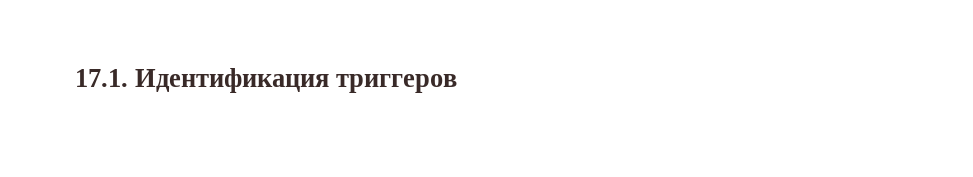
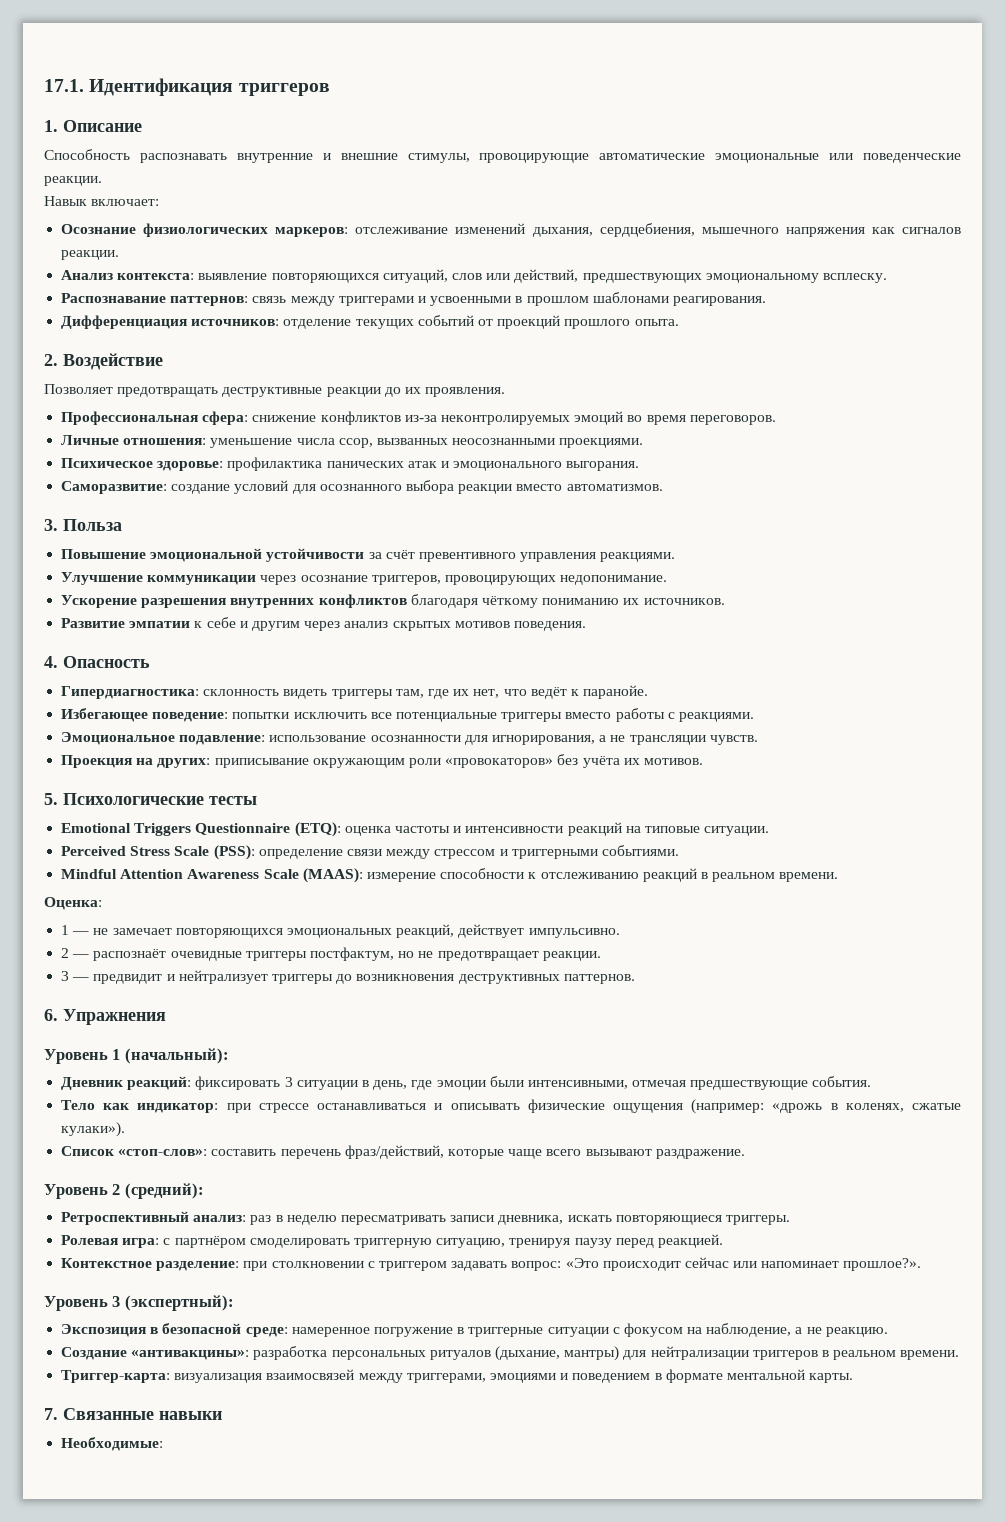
+ 1. Описание
+ Способность распознавать внутренние и внешние стимулы, провоцирующие автоматические эмоциональные или поведенческие реакции.
+ Навык включает:
+ Осознание физиологических маркеров: отслеживание изменений дыхания, сердцебиения, мышечного напряжения как сигналов реакции.
+ Анализ контекста: выявление повторяющихся ситуаций, слов или действий, предшествующих эмоциональному всплеску.
+ Распознавание паттернов: связь между триггерами и усвоенными в прошлом шаблонами реагирования.
+ Дифференциация источников: отделение текущих событий от проекций прошлого опыта.
+ 2. Воздействие
+ Позволяет предотвращать деструктивные реакции до их проявления.
+ Профессиональная сфера: снижение конфликтов из-за неконтролируемых эмоций во время переговоров.
+ Личные отношения: уменьшение числа ссор, вызванных неосознанными проекциями.
+ Психическое здоровье: профилактика панических атак и эмоционального выгорания.
+ Саморазвитие: создание условий для осознанного выбора реакции вместо автоматизмов.
+ 3. Польза
+ Повышение эмоциональной устойчивости за счёт превентивного управления реакциями.
+ Улучшение коммуникации через осознание триггеров, провоцирующих недопонимание.
+ Ускорение разрешения внутренних конфликтов благодаря чёткому пониманию их источников.
+ Развитие эмпатии к себе и другим через анализ скрытых мотивов поведения.
+ 4. Опасность
+ Гипердиагностика: склонность видеть триггеры там, где их нет, что ведёт к паранойе.
+ Избегающее поведение: попытки исключить все потенциальные триггеры вместо работы с реакциями.
+ Эмоциональное подавление: использование осознанности для игнорирования, а не трансляции чувств.
+ Проекция на других: приписывание окружающим роли «провокаторов» без учёта их мотивов.
+ 5. Психологические тесты
+ Emotional Triggers Questionnaire (ETQ): оценка частоты и интенсивности реакций на типовые ситуации.
+ Perceived Stress Scale (PSS): определение связи между стрессом и триггерными событиями.
+ Mindful Attention Awareness Scale (MAAS): измерение способности к отслеживанию реакций в реальном времени.
+ Оценка:
+ 1 — не замечает повторяющихся эмоциональных реакций, действует импульсивно.
+ 2 — распознаёт очевидные триггеры постфактум, но не предотвращает реакции.
+ 3 — предвидит и нейтрализует триггеры до возникновения деструктивных паттернов.
+ 6. Упражнения
+ Уровень 1 (начальный):
+ Дневник реакций: фиксировать 3 ситуации в день, где эмоции были интенсивными, отмечая предшествующие события.
+ Тело как индикатор: при стрессе останавливаться и описывать физические ощущения (например: «дрожь в коленях, сжатые кулаки»).
+ Список «стоп-слов»: составить перечень фраз/действий, которые чаще всего вызывают раздражение.
+ Уровень 2 (средний):
+ Ретроспективный анализ: раз в неделю пересматривать записи дневника, искать повторяющиеся триггеры.
+ Ролевая игра: с партнёром смоделировать триггерную ситуацию, тренируя паузу перед реакцией.
+ Контекстное разделение: при столкновении с триггером задавать вопрос: «Это происходит сейчас или напоминает прошлое?».
+ Уровень 3 (экспертный):
+ Экспозиция в безопасной среде: намеренное погружение в триггерные ситуации с фокусом на наблюдение, а не реакцию.
+ Создание «антивакцины»: разработка персональных ритуалов (дыхание, мантры) для нейтрализации триггеров в реальном времени.
+ Триггер-карта: визуализация взаимосвязей между триггерами, эмоциями и поведением в формате ментальной карты.
+ 7. Связанные навыки
+ Необходимые:

